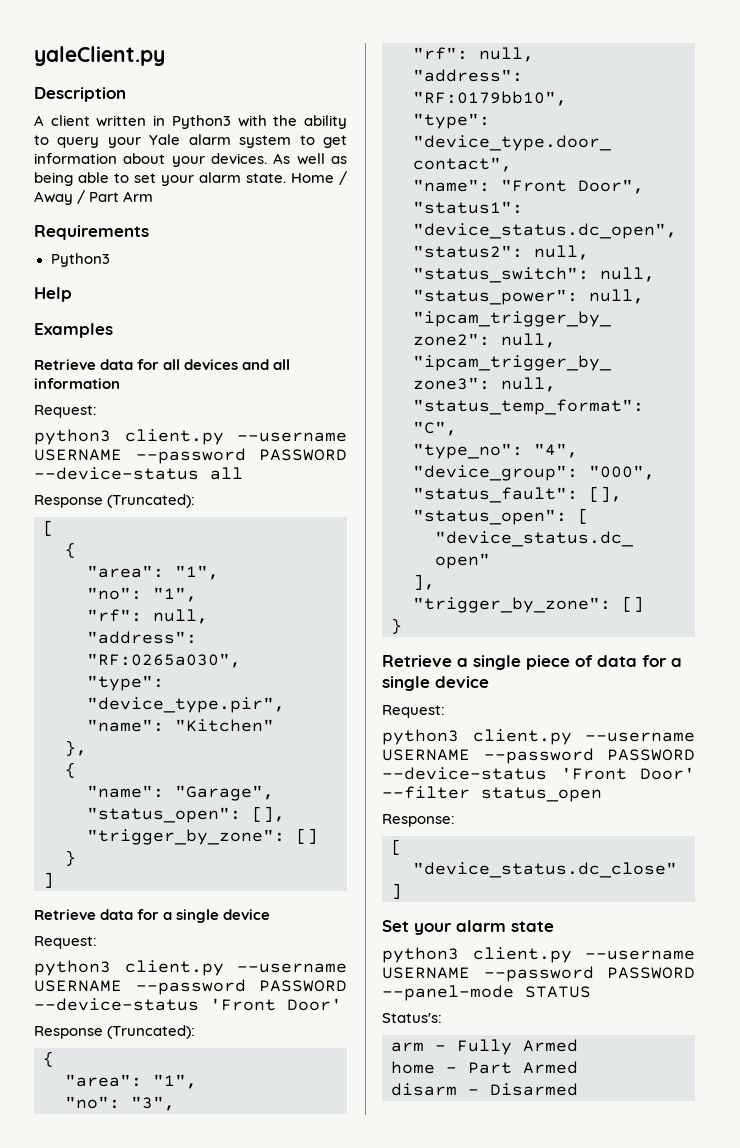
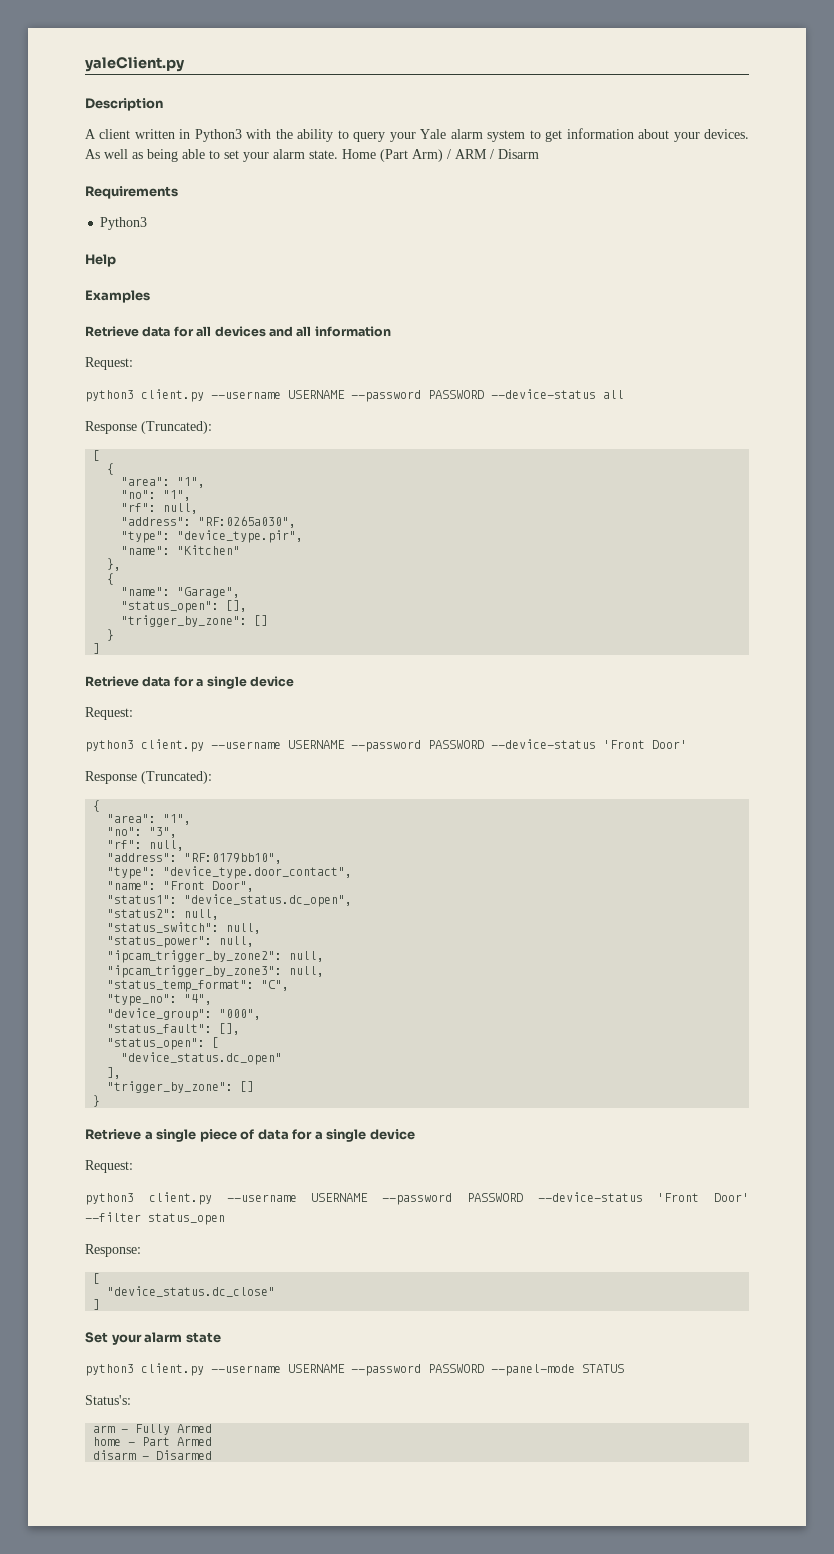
- Home / Away / Part Arm
+ Home (Part Arm) / ARM / Disarm

